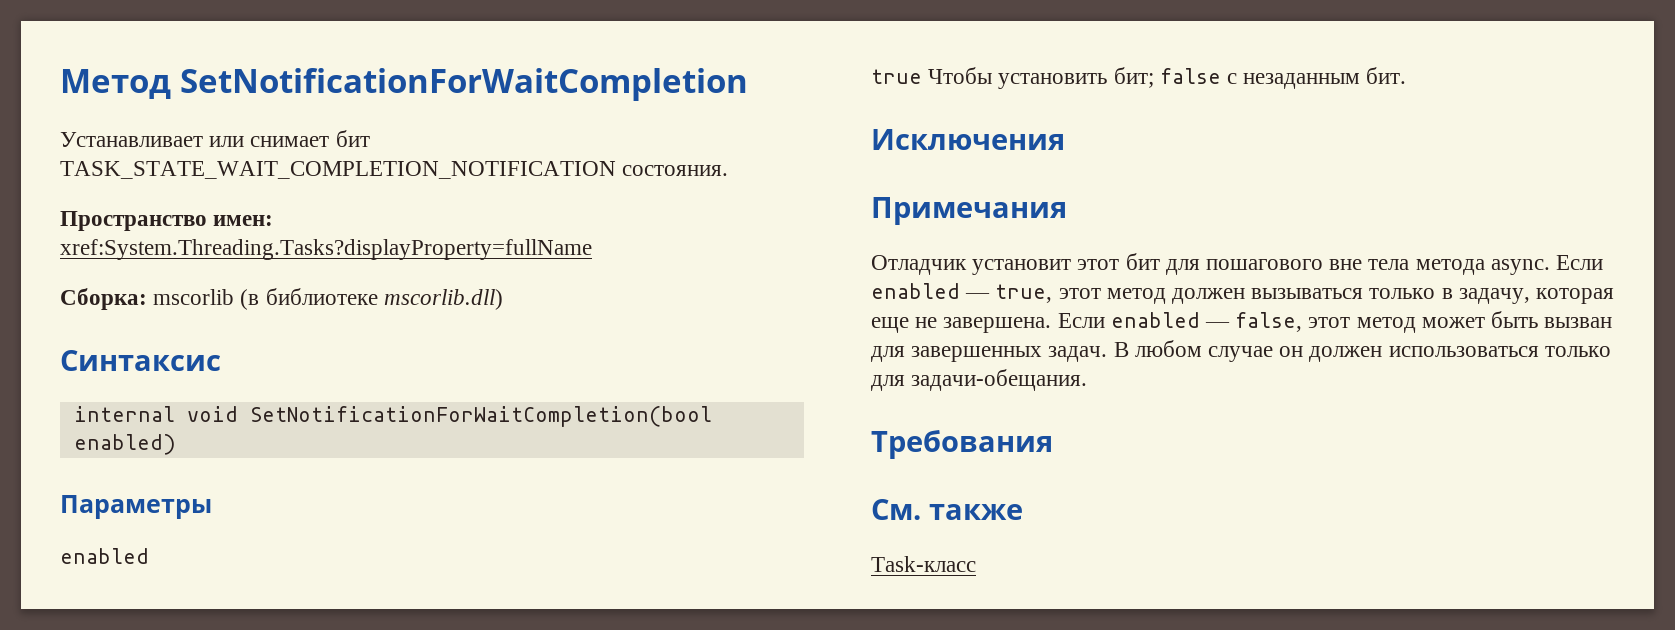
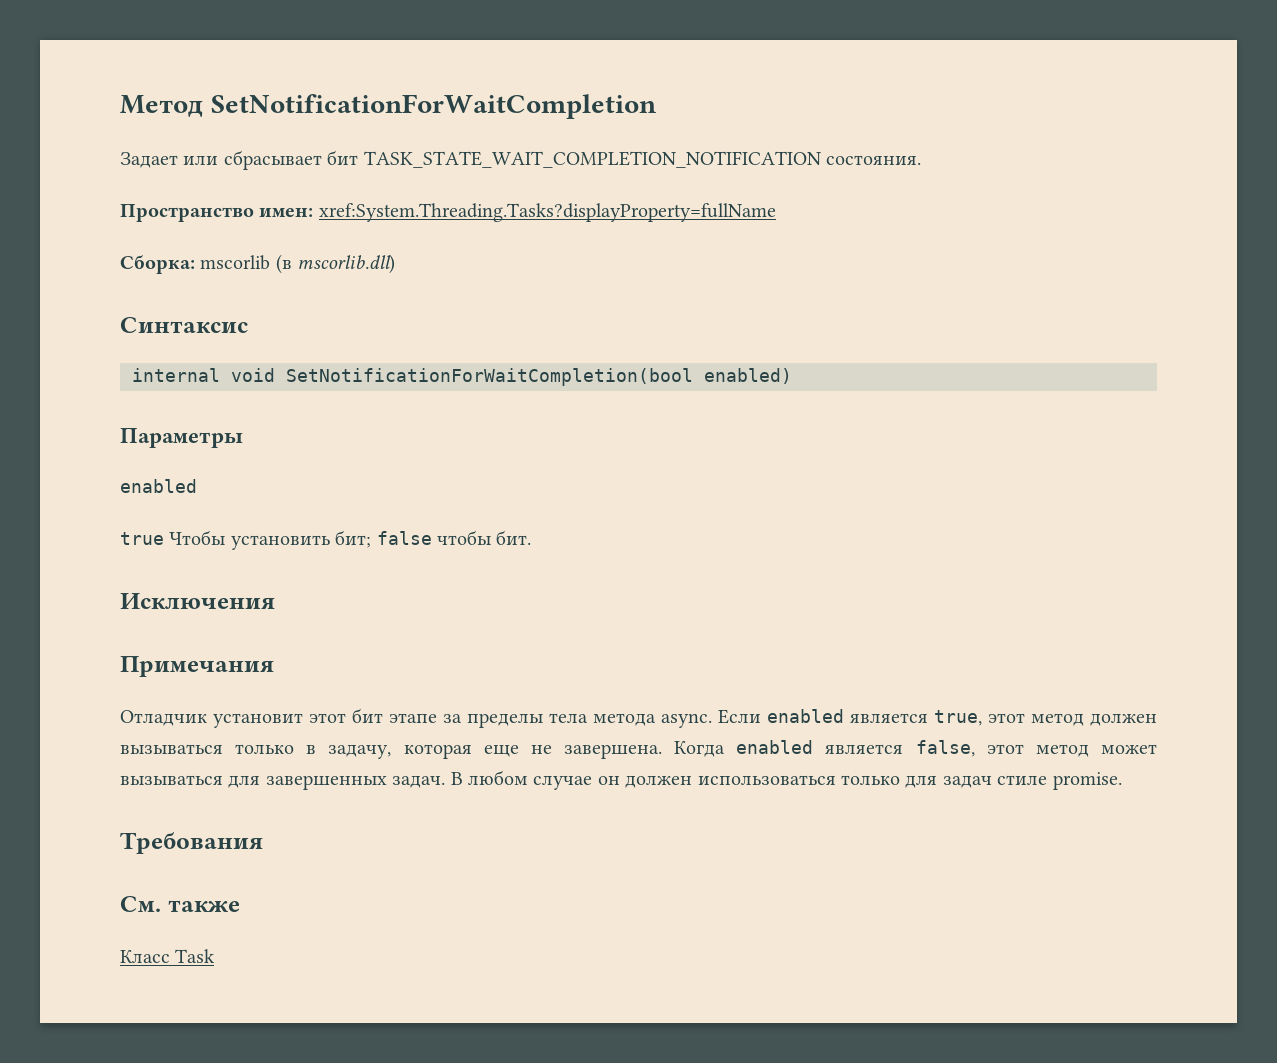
- Устанавливает или снимает бит TASK_STATE_WAIT_COMPLETION_NOTIFICATION состояния.
+ Задает или сбрасывает бит TASK_STATE_WAIT_COMPLETION_NOTIFICATION состояния.
- Сборка: mscorlib (в библиотеке mscorlib.dll)
+ Сборка: mscorlib (в mscorlib.dll)
- true Чтобы установить бит; false с незаданным бит.
+ true Чтобы установить бит; false чтобы бит.
- Отладчик установит этот бит для пошагового вне тела метода async.
+ Отладчик установит этот бит этапе за пределы тела метода async.
- Если enabled — true, этот метод должен вызываться только в задачу, которая еще не завершена.
+ Если enabled является true, этот метод должен вызываться только в задачу, которая еще не завершена.
- Если enabled — false, этот метод может быть вызван для завершенных задач.
+ Когда enabled является false, этот метод может вызываться для завершенных задач.
- В любом случае он должен использоваться только для задачи-обещания.
+ В любом случае он должен использоваться только для задач стиле promise.
- Task-класс
+ Класс Task

